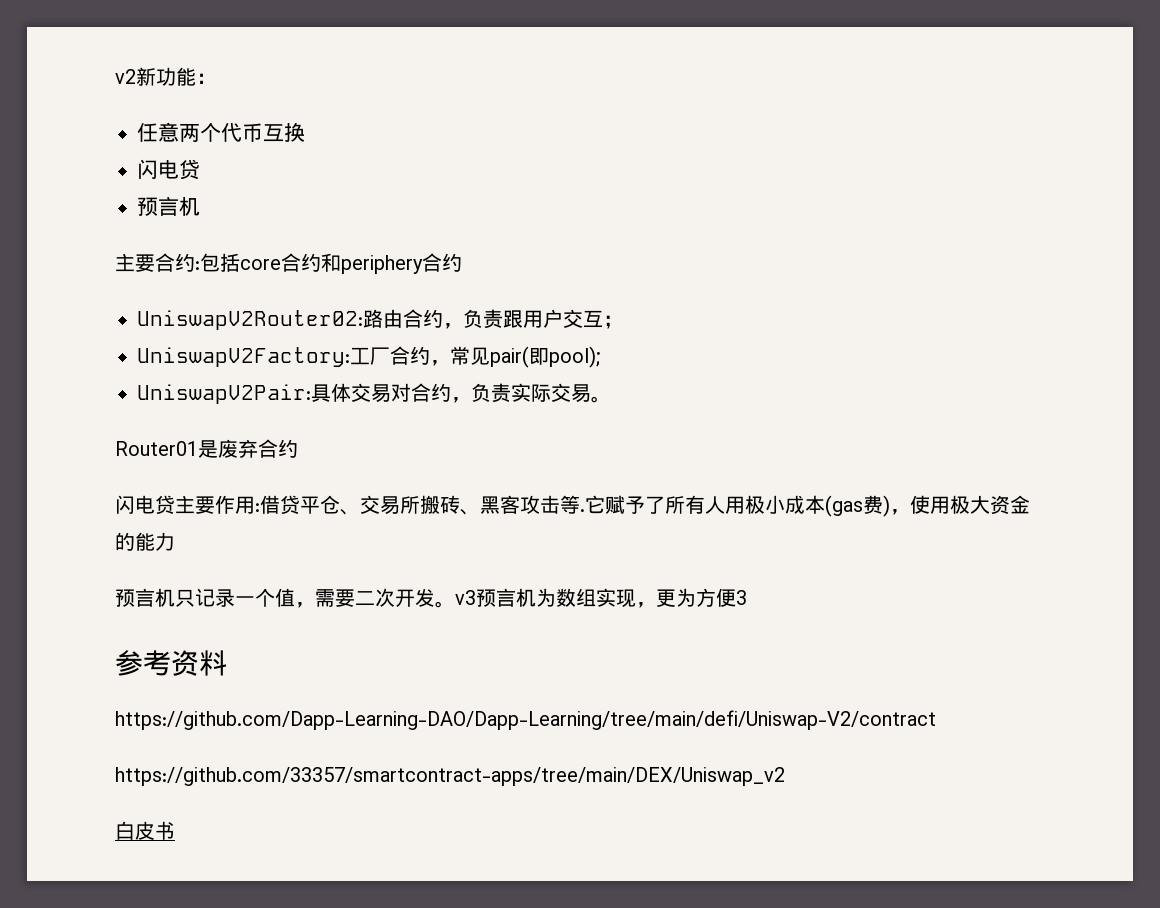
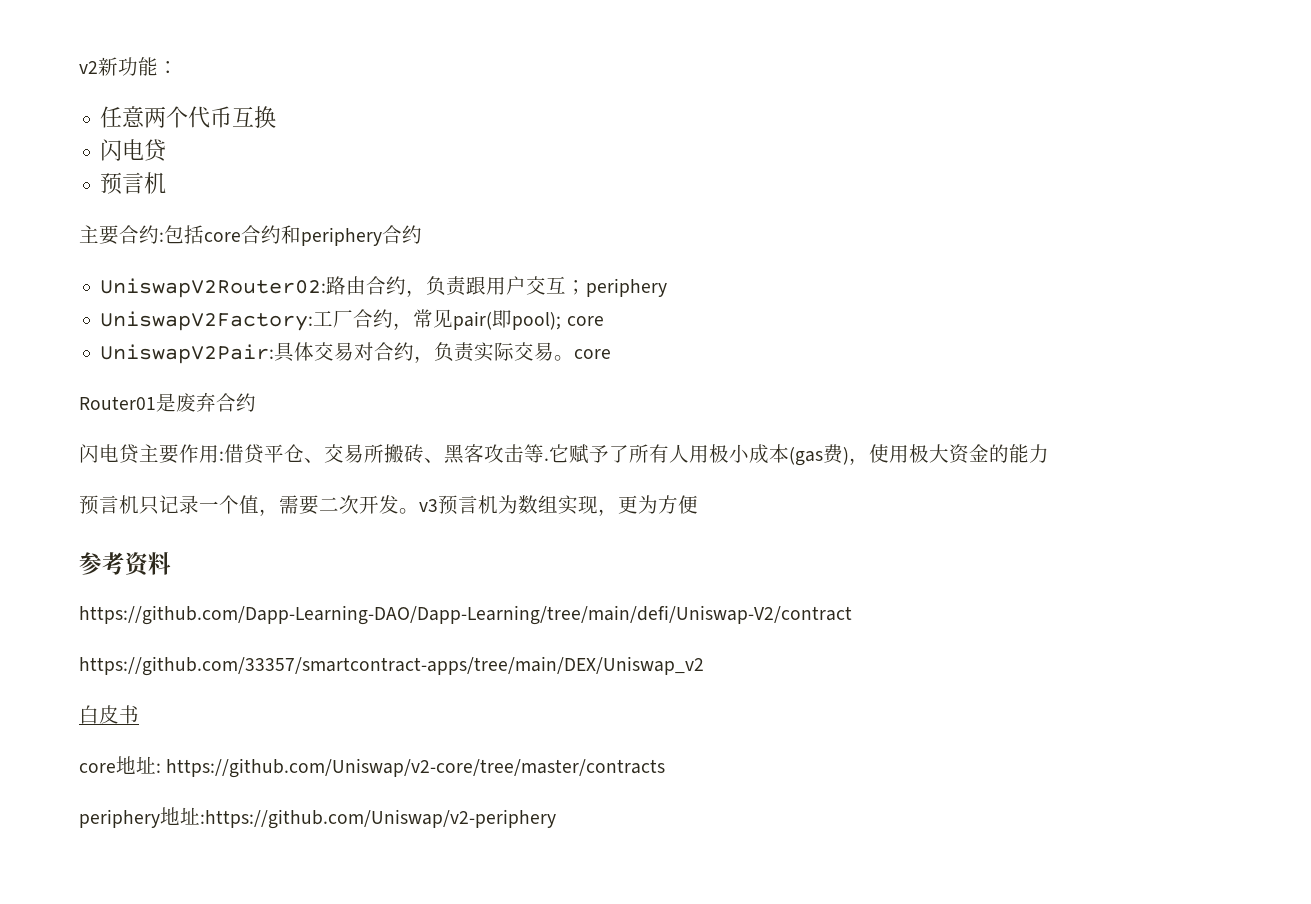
- UniswapV2Router02:路由合约，负责跟用户交互；
+ UniswapV2Router02:路由合约，负责跟用户交互；periphery
- UniswapV2Factory:工厂合约，常见pair(即pool);
+ UniswapV2Factory:工厂合约，常见pair(即pool); core
- UniswapV2Pair:具体交易对合约，负责实际交易。
+ UniswapV2Pair:具体交易对合约，负责实际交易。core
- 预言机只记录一个值，需要二次开发。v3预言机为数组实现，更为方便3
+ 预言机只记录一个值，需要二次开发。v3预言机为数组实现，更为方便
+ core地址: https://github.com/Uniswap/v2-core/tree/master/contracts
+ periphery地址:https://github.com/Uniswap/v2-periphery

